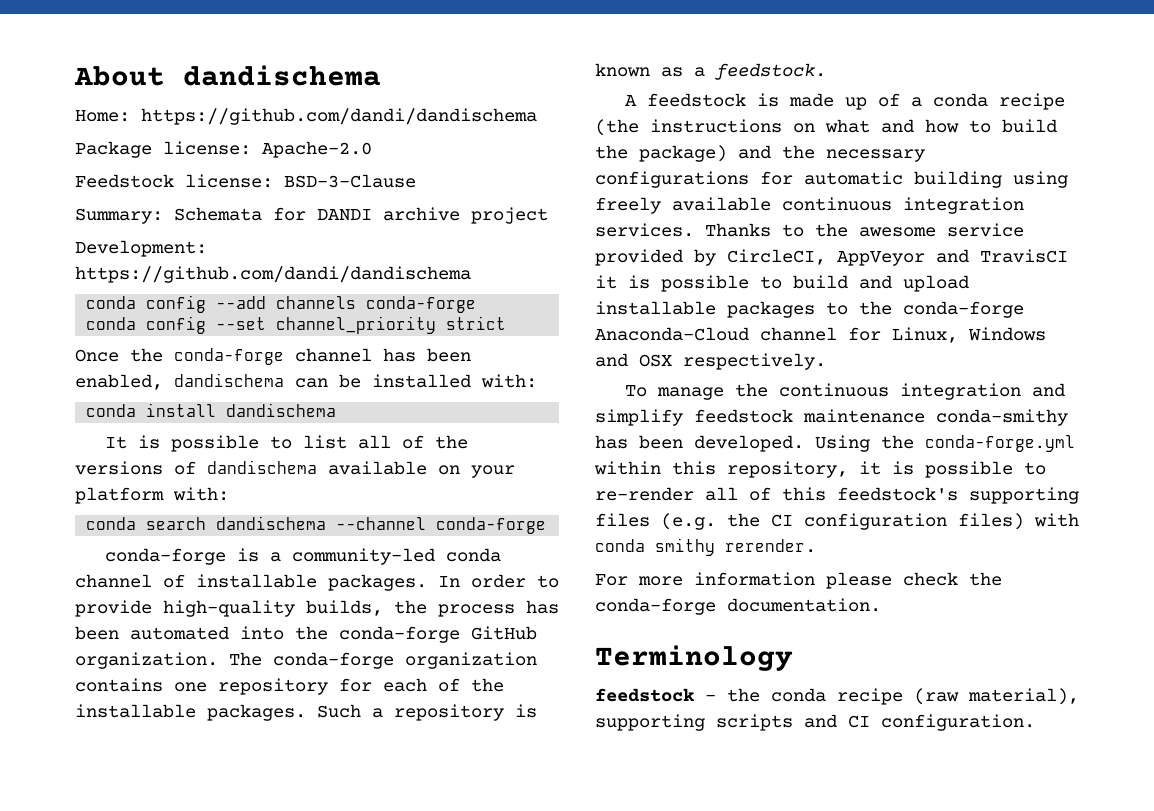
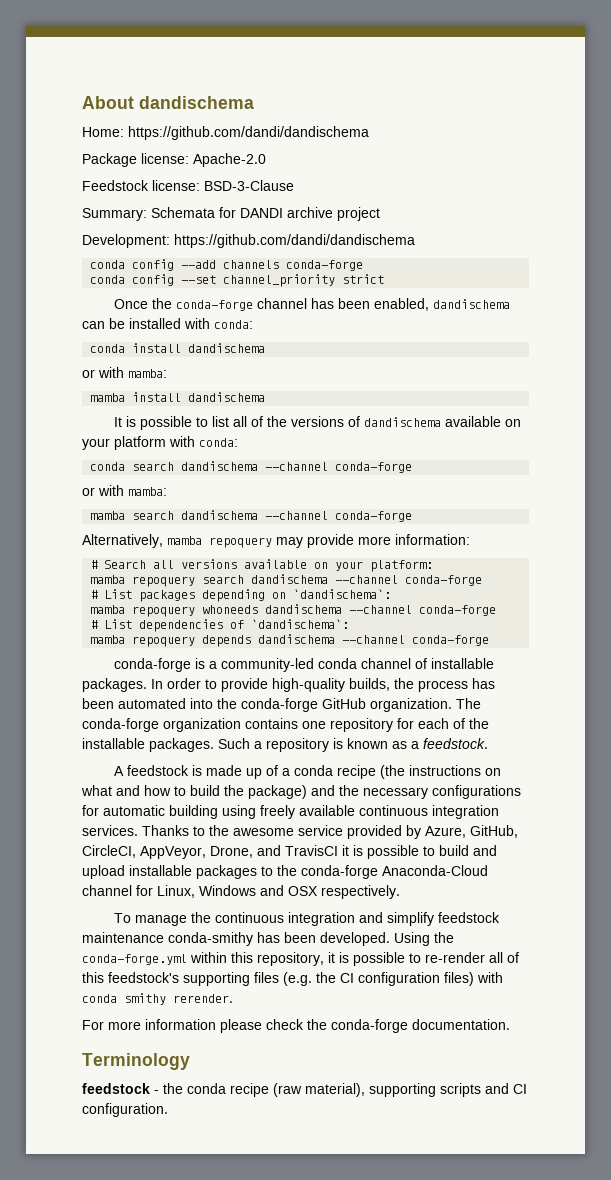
- Once the conda-forge channel has been enabled, dandischema can be installed with:
+ Once the conda-forge channel has been enabled, dandischema can be installed with conda:
  conda install dandischema
+ or with mamba:
+ mamba install dandischema
- It is possible to list all of the versions of dandischema available on your platform with:
+ It is possible to list all of the versions of dandischema available on your platform with conda:
  conda search dandischema --channel conda-forge
+ or with mamba:
+ mamba search dandischema --channel conda-forge
+ Alternatively, mamba repoquery may provide more information:
+ # Search all versions available on your platform:
+ mamba repoquery search dandischema --channel conda-forge
+ # List packages depending on `dandischema`:
+ mamba repoquery whoneeds dandischema --channel conda-forge
+ # List dependencies of `dandischema`:
+ mamba repoquery depends dandischema --channel conda-forge
- Thanks to the awesome service provided by CircleCI, AppVeyor and TravisCI it is possible to build and upload installable packages to the conda-forge Anaconda-Cloud channel for Linux, Windows and OSX respectively.
+ Thanks to the awesome service provided by Azure, GitHub, CircleCI, AppVeyor, Drone, and TravisCI it is possible to build and upload installable packages to the conda-forge Anaconda-Cloud channel for Linux, Windows and OSX respectively.

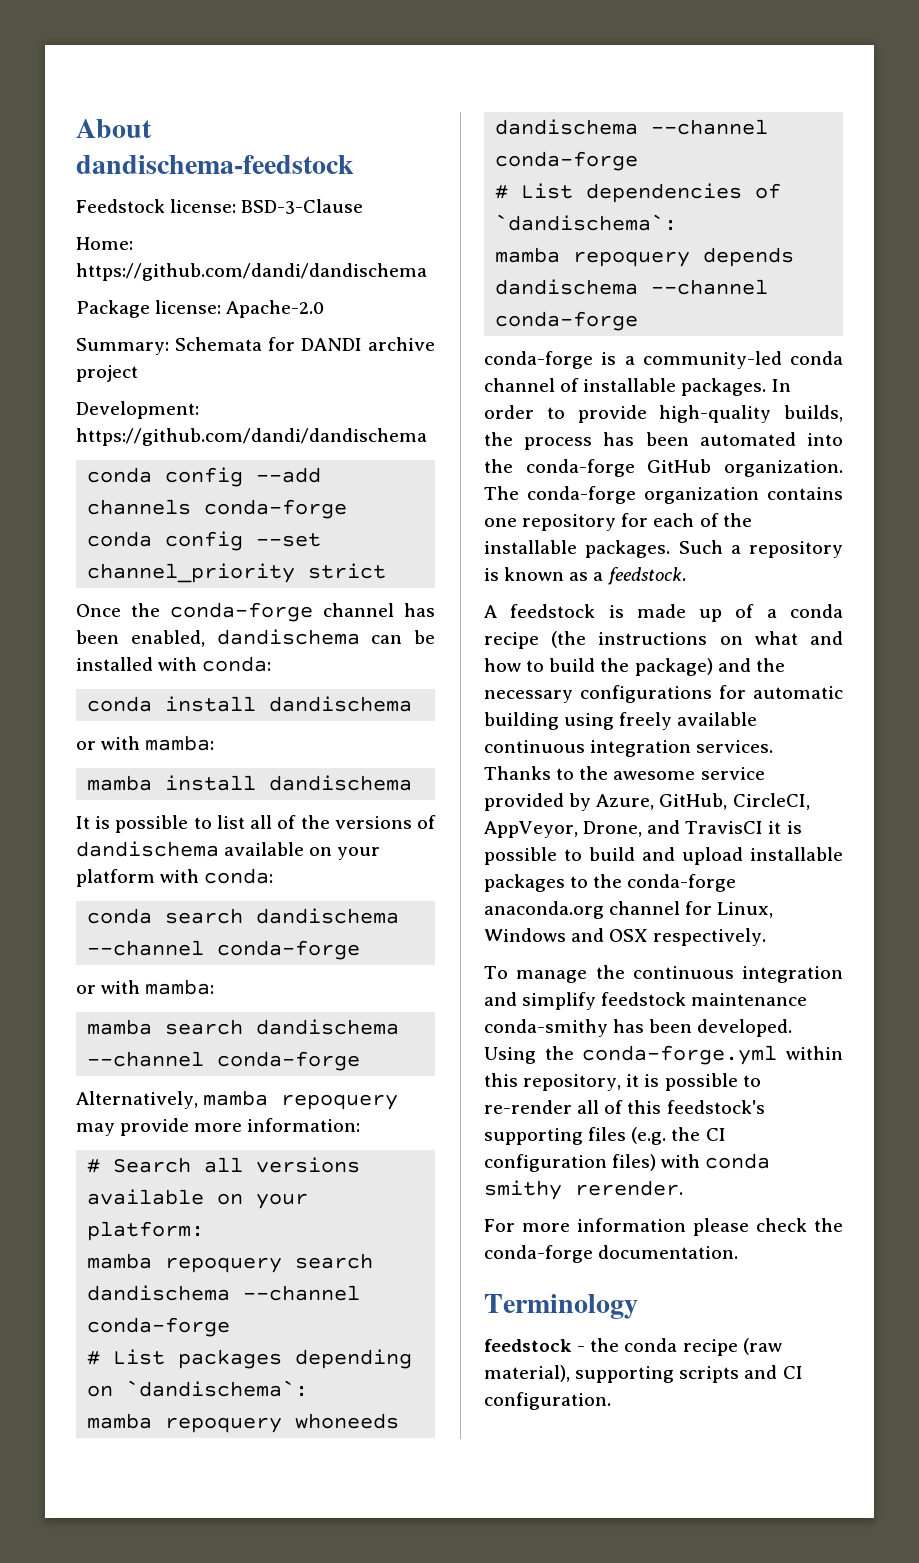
- About dandischema
+ About dandischema-feedstock
+ Feedstock license: BSD-3-Clause
- Feedstock license: BSD-3-Clause
- Thanks to the awesome service provided by Azure, GitHub, CircleCI, AppVeyor, Drone, and TravisCI it is possible to build and upload installable packages to the conda-forge Anaconda-Cloud channel for Linux, Windows and OSX respectively.
+ Thanks to the awesome service provided by Azure, GitHub, CircleCI, AppVeyor, Drone, and TravisCI it is possible to build and upload installable packages to the conda-forge anaconda.org channel for Linux, Windows and OSX respectively.

